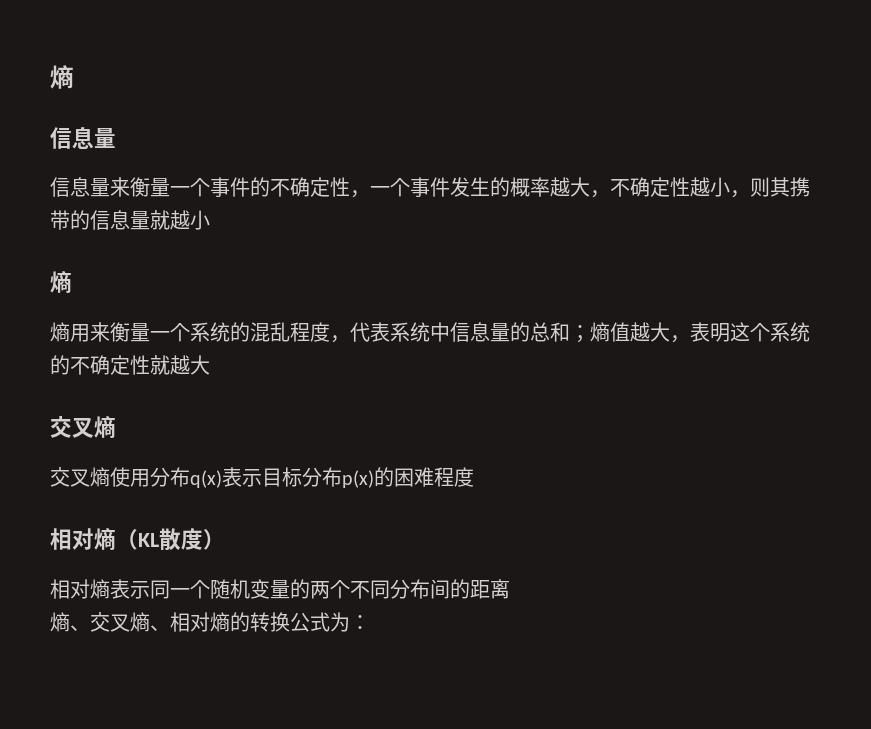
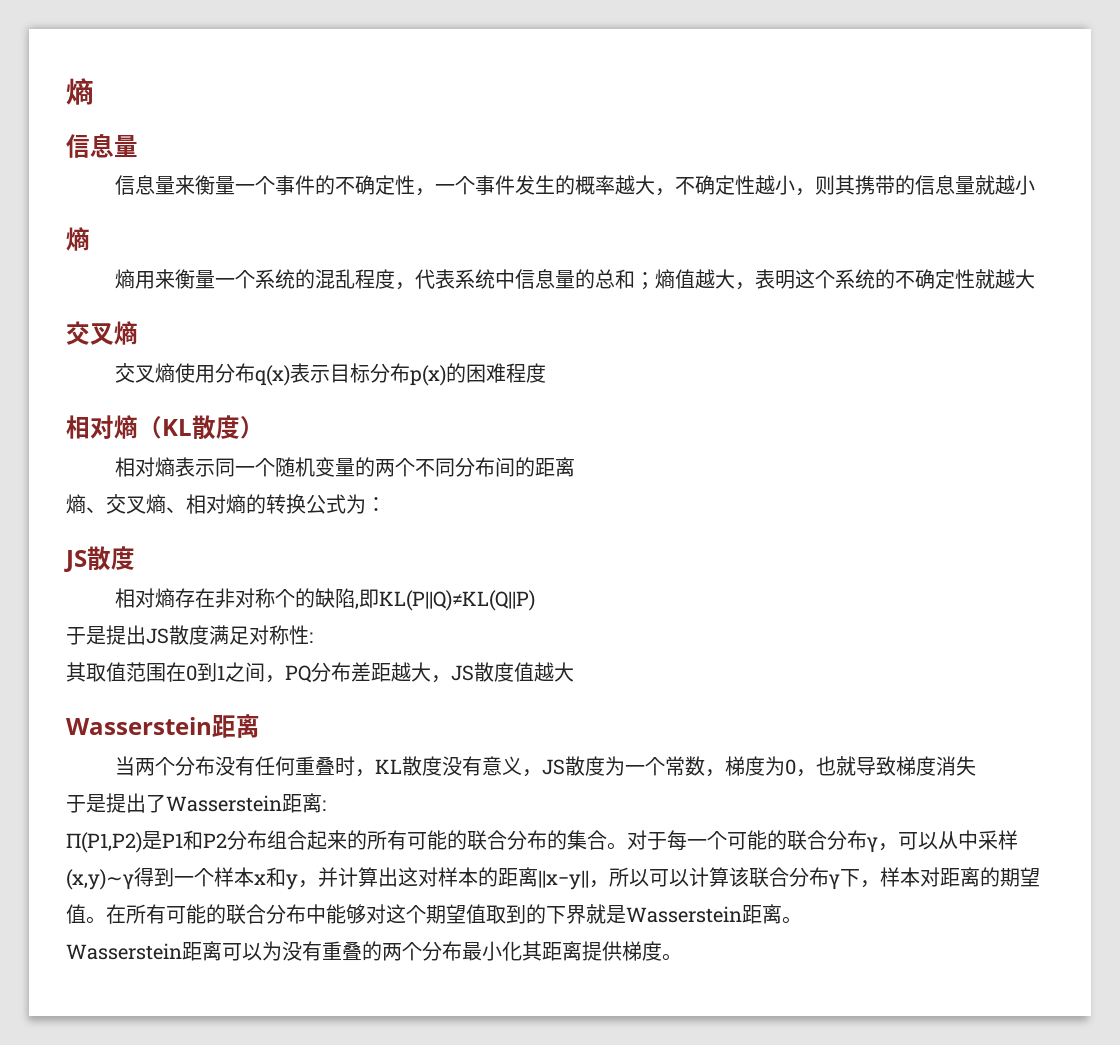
  熵、交叉熵、相对熵的转换公式为：
+ JS散度
+ 相对熵存在非对称个的缺陷,即KL(P||Q)≠KL(Q||P)
+ 于是提出JS散度满足对称性:
+ 其取值范围在0到1之间，PQ分布差距越大，JS散度值越大
+ Wasserstein距离
+ 当两个分布没有任何重叠时，KL散度没有意义，JS散度为一个常数，梯度为0，也就导致梯度消失
+ 于是提出了Wasserstein距离:
+ Π(P1,P2)是P1和P2分布组合起来的所有可能的联合分布的集合。对于每一个可能的联合分布γ，可以从中采样(x,y)∼γ得到一个样本x和y，并计算出这对样本的距离||x−y||，所以可以计算该联合分布γ下，样本对距离的期望值。在所有可能的联合分布中能够对这个期望值取到的下界就是Wasserstein距离。
+ Wasserstein距离可以为没有重叠的两个分布最小化其距离提供梯度。

